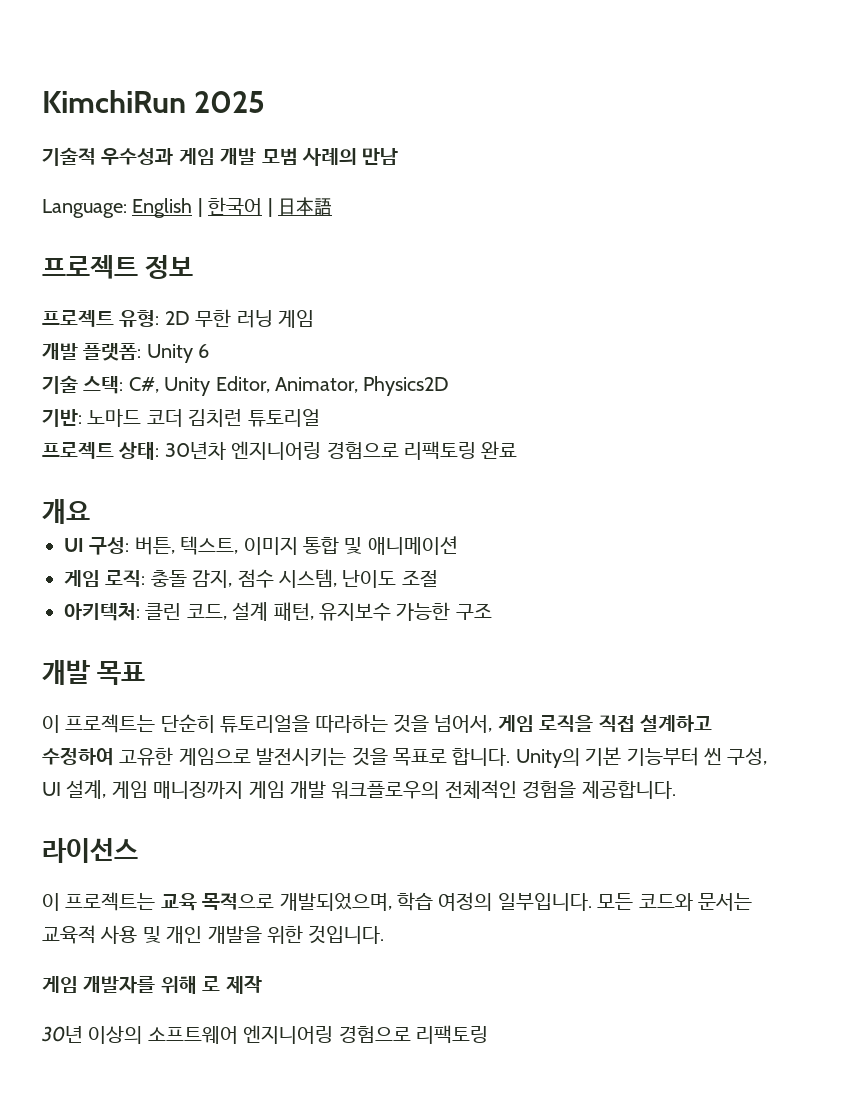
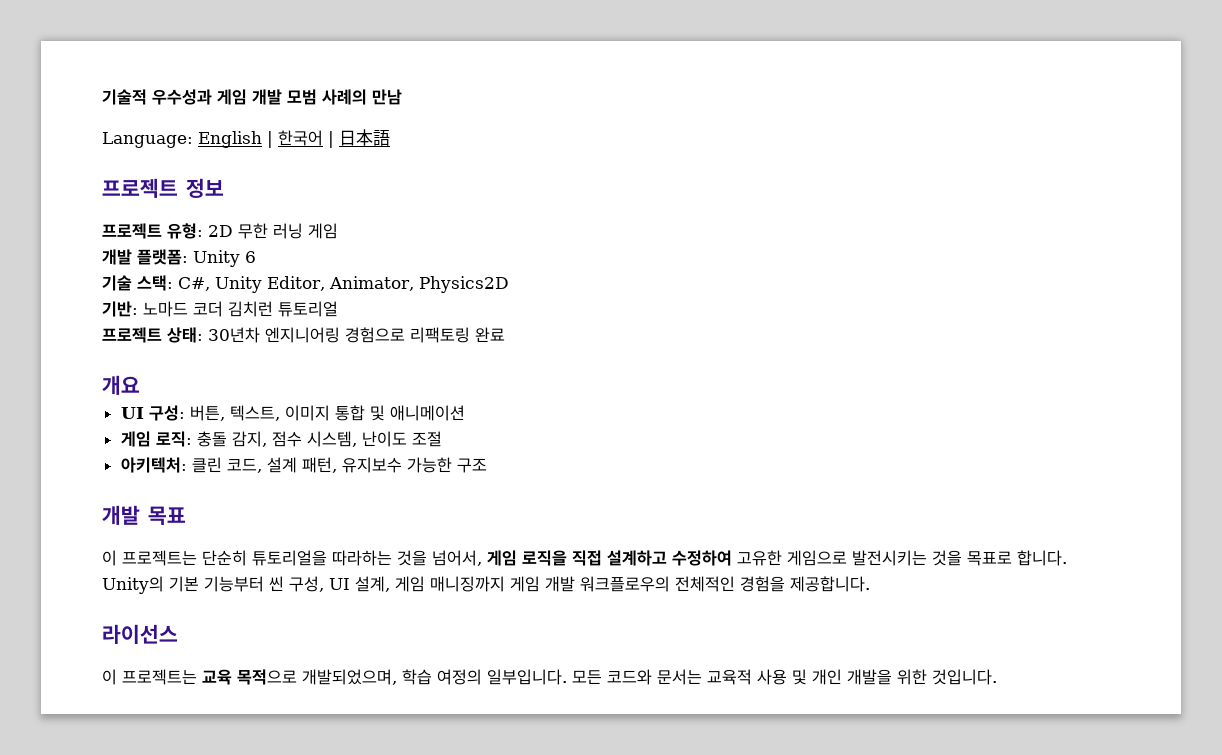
- KimchiRun 2025
- 게임 개발자를 위해 로 제작
- 30년 이상의 소프트웨어 엔지니어링 경험으로 리팩토링

